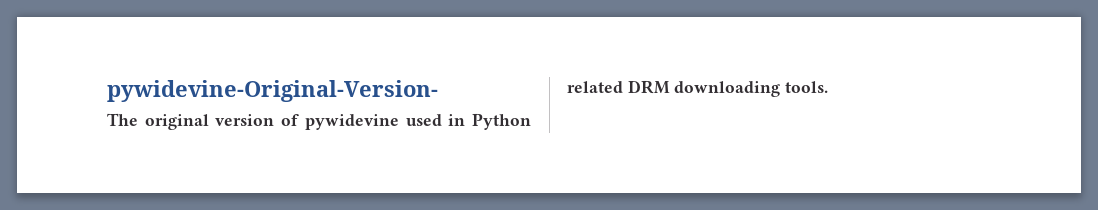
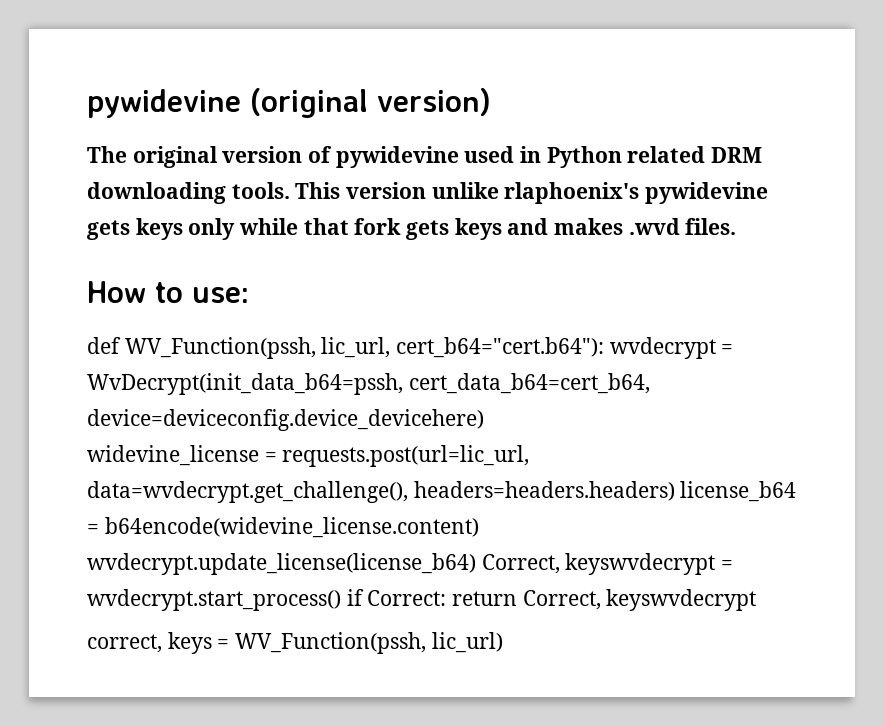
- pywidevine-Original-Version-
+ pywidevine (original version)
+ This version unlike rlaphoenix's pywidevine gets keys only while that fork gets keys and makes .wvd files.
+ How to use:
+ def WV_Function(pssh, lic_url, cert_b64="cert.b64"): wvdecrypt = WvDecrypt(init_data_b64=pssh, cert_data_b64=cert_b64, device=deviceconfig.device_devicehere)
+ widevine_license = requests.post(url=lic_url, data=wvdecrypt.get_challenge(), headers=headers.headers) license_b64 = b64encode(widevine_license.content) wvdecrypt.update_license(license_b64) Correct, keyswvdecrypt = wvdecrypt.start_process() if Correct: return Correct, keyswvdecrypt
+ correct, keys = WV_Function(pssh, lic_url)

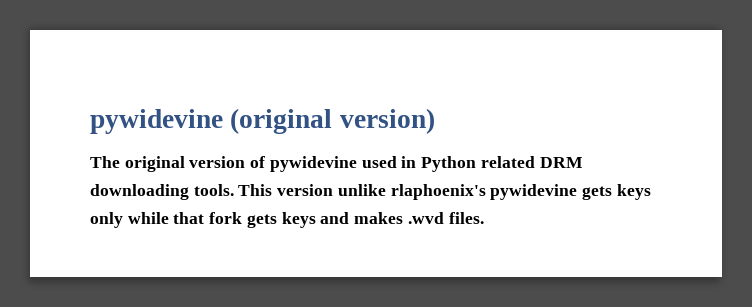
- How to use:
- def WV_Function(pssh, lic_url, cert_b64="cert.b64"): wvdecrypt = WvDecrypt(init_data_b64=pssh, cert_data_b64=cert_b64, device=deviceconfig.device_devicehere)
- widevine_license = requests.post(url=lic_url, data=wvdecrypt.get_challenge(), headers=headers.headers) license_b64 = b64encode(widevine_license.content) wvdecrypt.update_license(license_b64) Correct, keyswvdecrypt = wvdecrypt.start_process() if Correct: return Correct, keyswvdecrypt
- correct, keys = WV_Function(pssh, lic_url)

